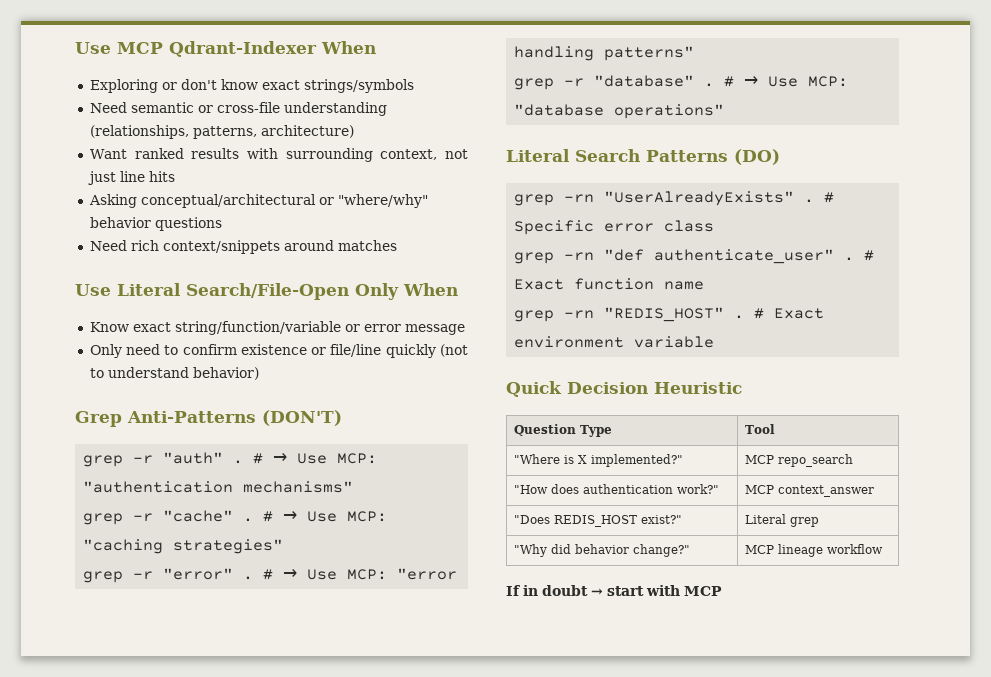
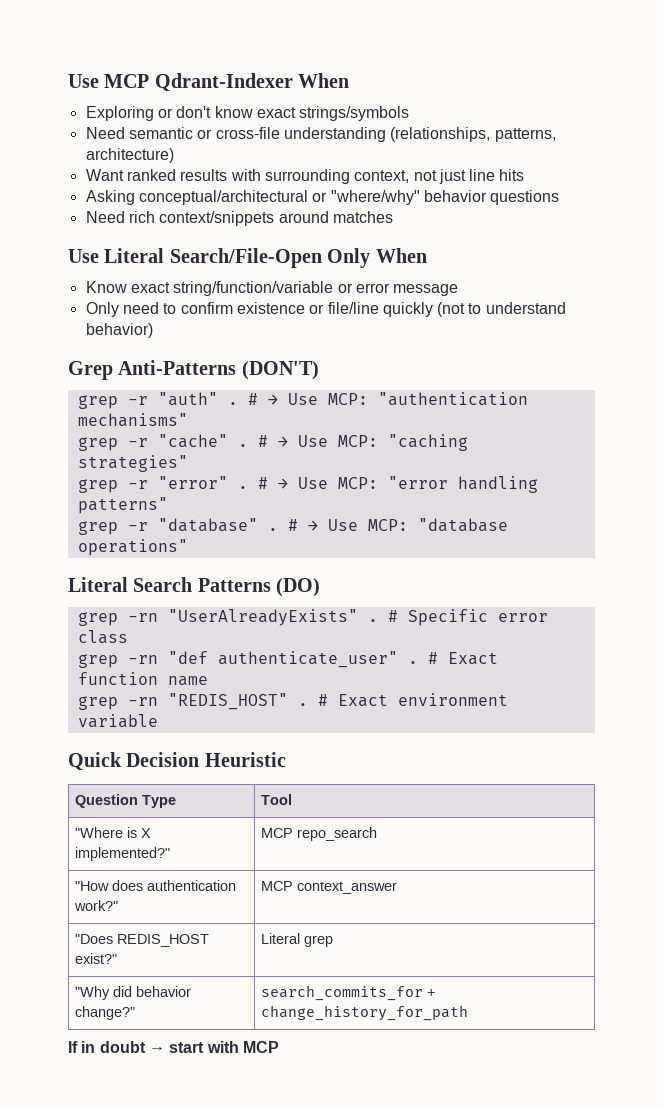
- "Why did behavior change?" | MCP lineage workflow
+ "Why did behavior change?" | search_commits_for + change_history_for_path

